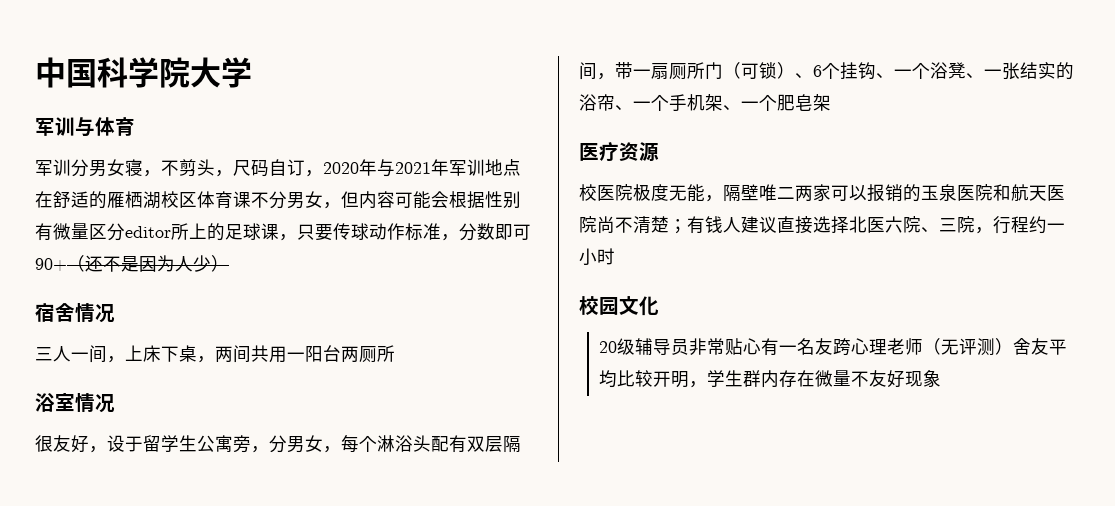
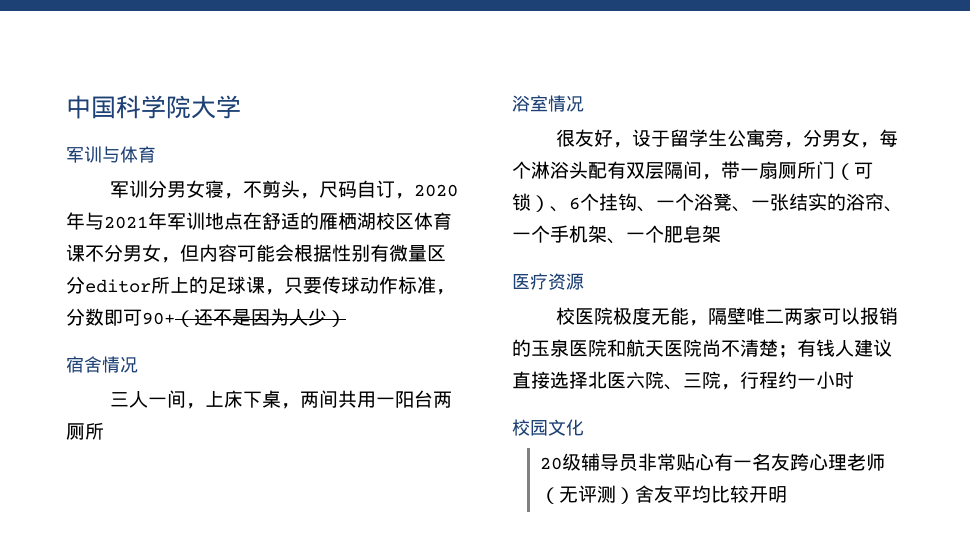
- 20级辅导员非常贴心有一名友跨心理老师（无评测）舍友平均比较开明，学生群内存在微量不友好现象
+ 20级辅导员非常贴心有一名友跨心理老师（无评测）舍友平均比较开明

